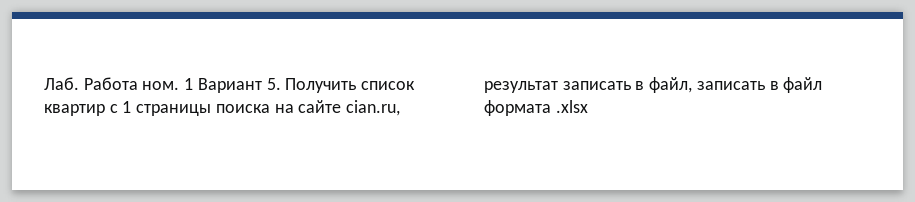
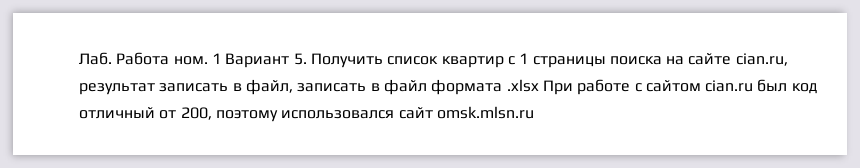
- 1 Вариант 5. Получить список квартир с 1 страницы поиска на сайте cian.ru, результат записать в файл, записать в файл формата .xlsx
+ 1 Вариант 5. Получить список квартир с 1 страницы поиска на сайте cian.ru, результат записать в файл, записать в файл формата .xlsx При работе с сайтом cian.ru был код отличный от 200, поэтому использовался сайт omsk.mlsn.ru

